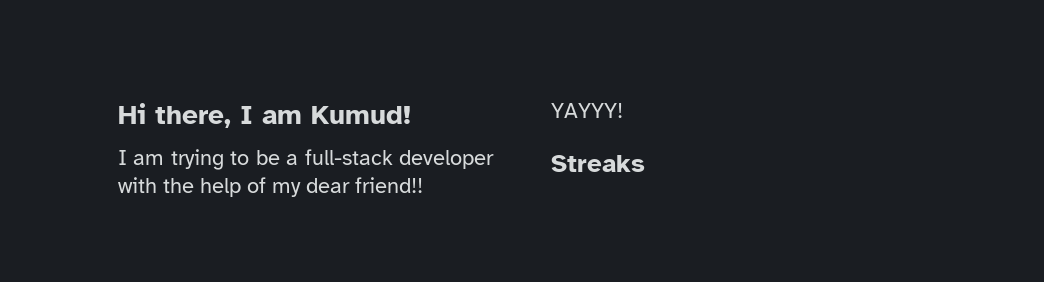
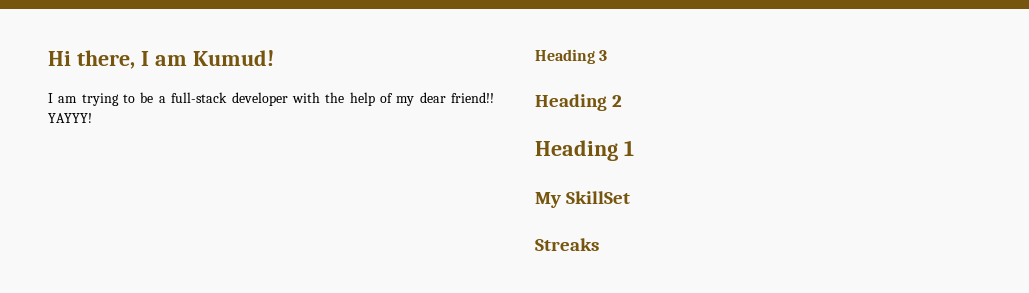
+ Heading 3
+ Heading 2
+ Heading 1
+ My SkillSet

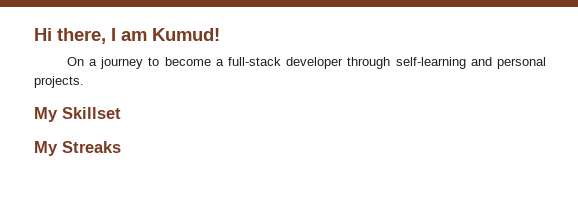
- I am trying to be a full-stack developer with the help of my dear friend!! YAYYY!
- Heading 3
- Heading 2
- Heading 1
- My SkillSet
- Streaks
+ On a journey to become a full-stack developer through self-learning and personal projects.
+ My Skillset
+ My Streaks

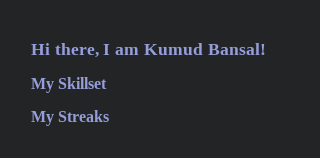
- Hi there, I am Kumud!
- On a journey to become a full-stack developer through self-learning and personal projects.
+ Hi there, I am Kumud Bansal!

